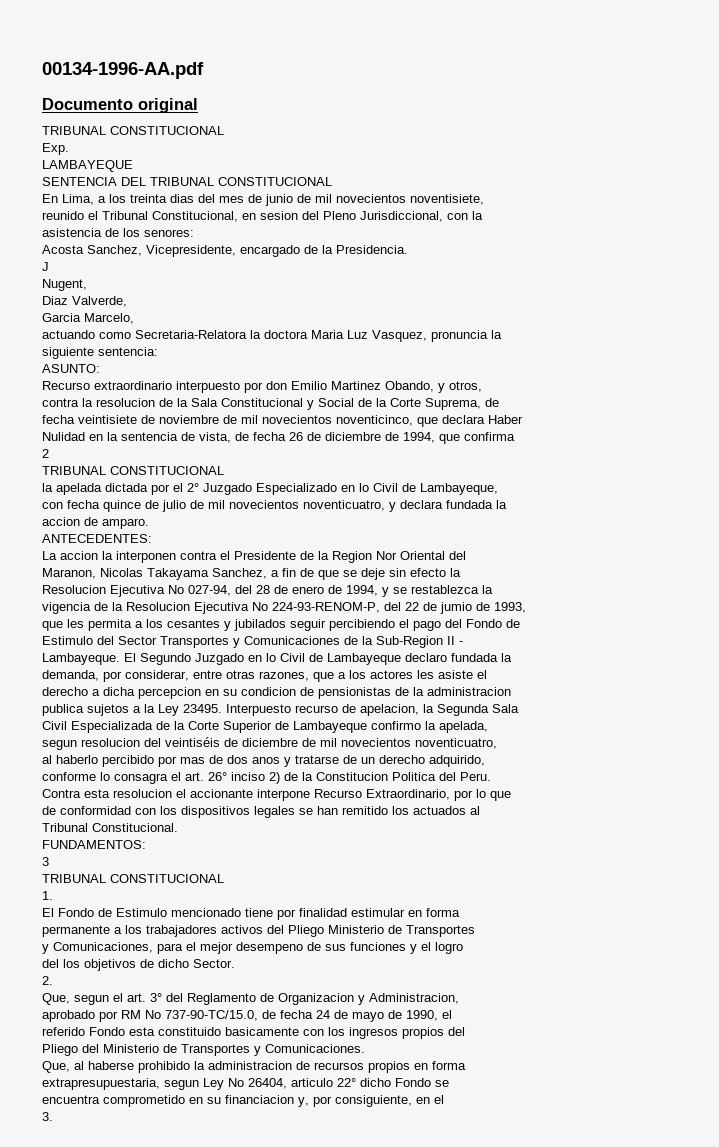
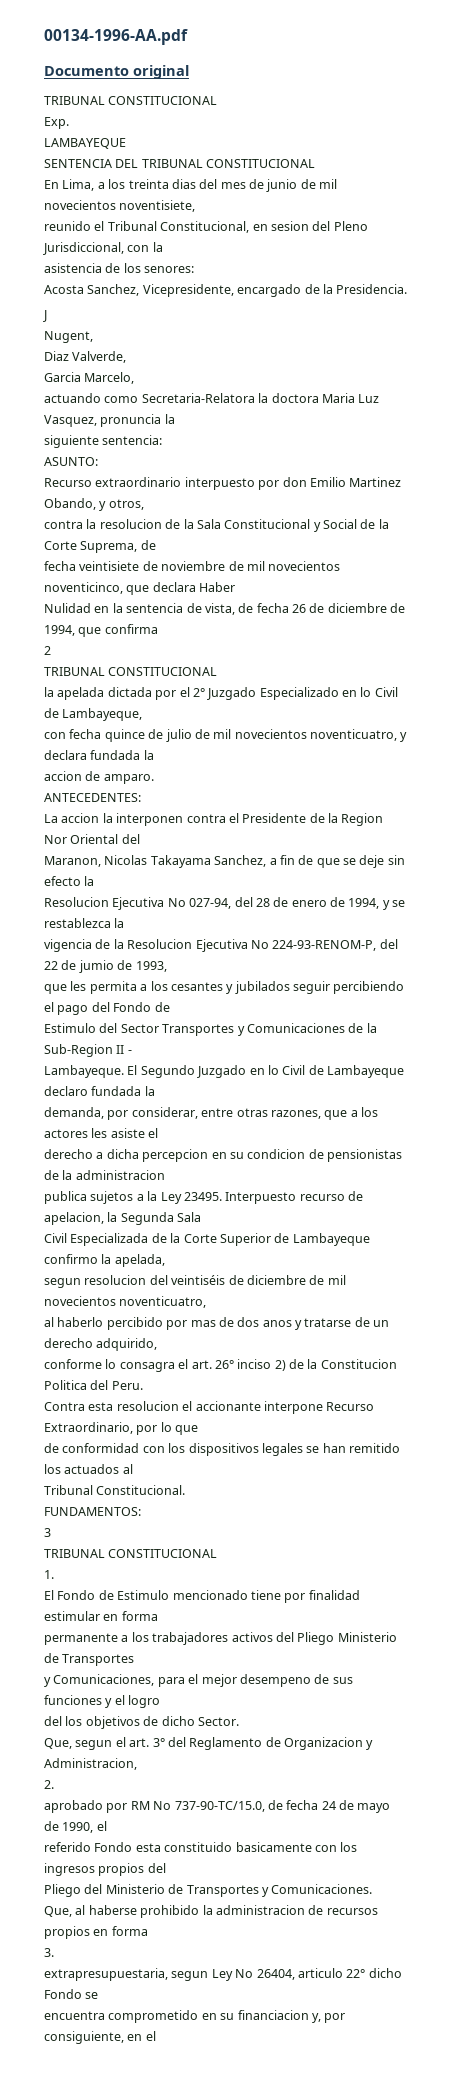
- 2.
+ 2.
+ 3.
- 3.

